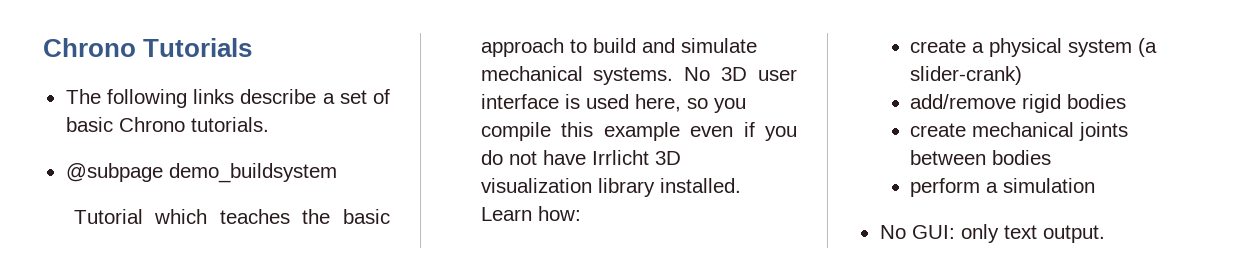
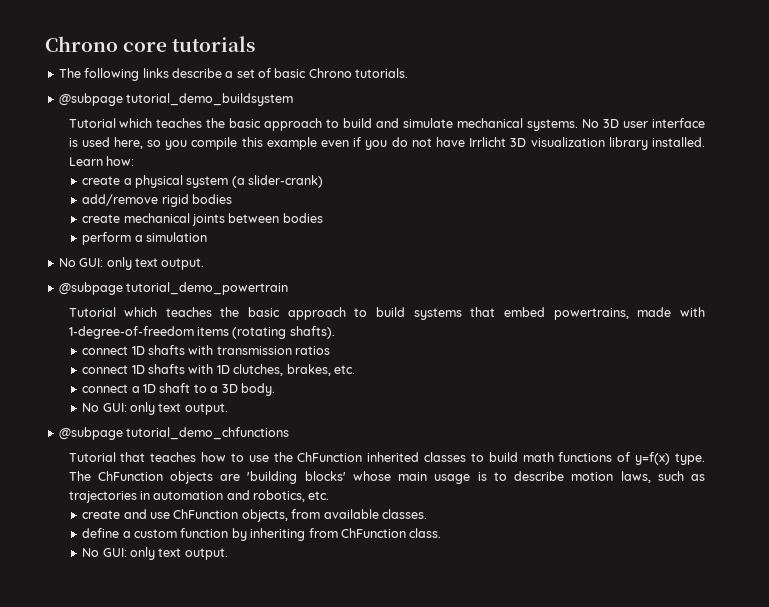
- Chrono Tutorials
+ Chrono core tutorials
- @subpage demo_buildsystem
+ @subpage tutorial_demo_buildsystem
+ @subpage tutorial_demo_powertrain
+ Tutorial which teaches the basic approach to build systems that embed powertrains, made with 1-degree-of-freedom items (rotating shafts).
+ connect 1D shafts with transmission ratios
+ connect 1D shafts with 1D clutches, brakes, etc.
+ connect a 1D shaft to a 3D body.
+ No GUI: only text output.
+ @subpage tutorial_demo_chfunctions
+ Tutorial that teaches how to use the ChFunction inherited classes to build math functions of y=f(x) type. The ChFunction objects are 'building blocks' whose main usage is to describe motion laws, such as trajectories in automation and robotics, etc.
+ create and use ChFunction objects, from available classes.
+ define a custom function by inheriting from ChFunction class.
+ No GUI: only text output.

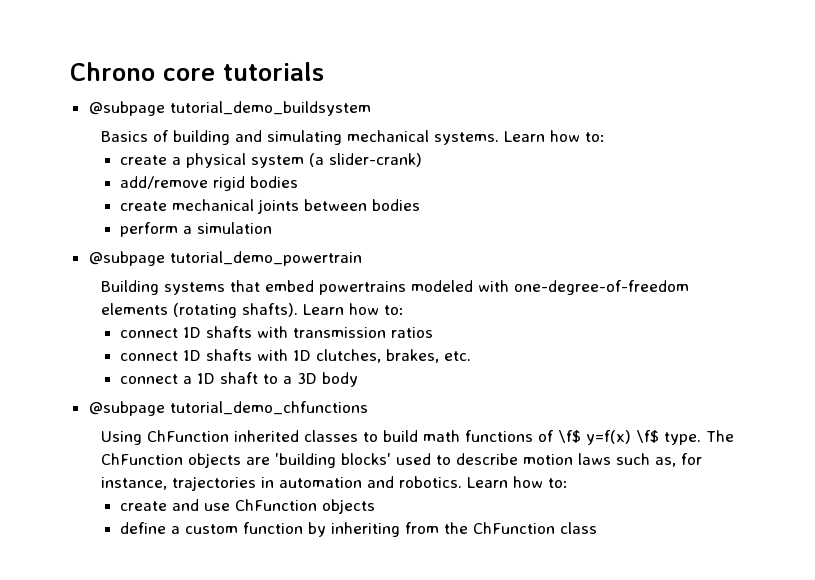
- The following links describe a set of basic Chrono tutorials.
  @subpage tutorial_demo_buildsystem
- Tutorial which teaches the basic approach to build and simulate mechanical systems. No 3D user interface is used here, so you compile this example even if you do not have Irrlicht 3D visualization library installed. Learn how:
+ Basics of building and simulating mechanical systems. Learn how to:
  perform a simulation
- No GUI: only text output.
  @subpage tutorial_demo_powertrain
- Tutorial which teaches the basic approach to build systems that embed powertrains, made with 1-degree-of-freedom items (rotating shafts).
+ Building systems that embed powertrains modeled with one-degree-of-freedom elements (rotating shafts). Learn how to:
- connect a 1D shaft to a 3D body.
- No GUI: only text output.
+ connect a 1D shaft to a 3D body
  @subpage tutorial_demo_chfunctions
- Tutorial that teaches how to use the ChFunction inherited classes to build math functions of y=f(x) type.
+ Using ChFunction inherited classes to build math functions of \f$ y=f(x) \f$ type.
- The ChFunction objects are 'building blocks' whose main usage is to describe motion laws, such as trajectories in automation and robotics, etc.
+ The ChFunction objects are 'building blocks' used to describe motion laws such as, for instance, trajectories in automation and robotics. Learn how to:
- create and use ChFunction objects, from available classes.
+ create and use ChFunction objects
- define a custom function by inheriting from ChFunction class.
- No GUI: only text output.
+ define a custom function by inheriting from the ChFunction class

